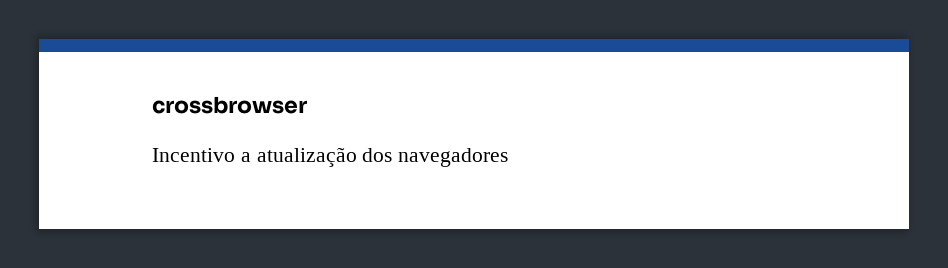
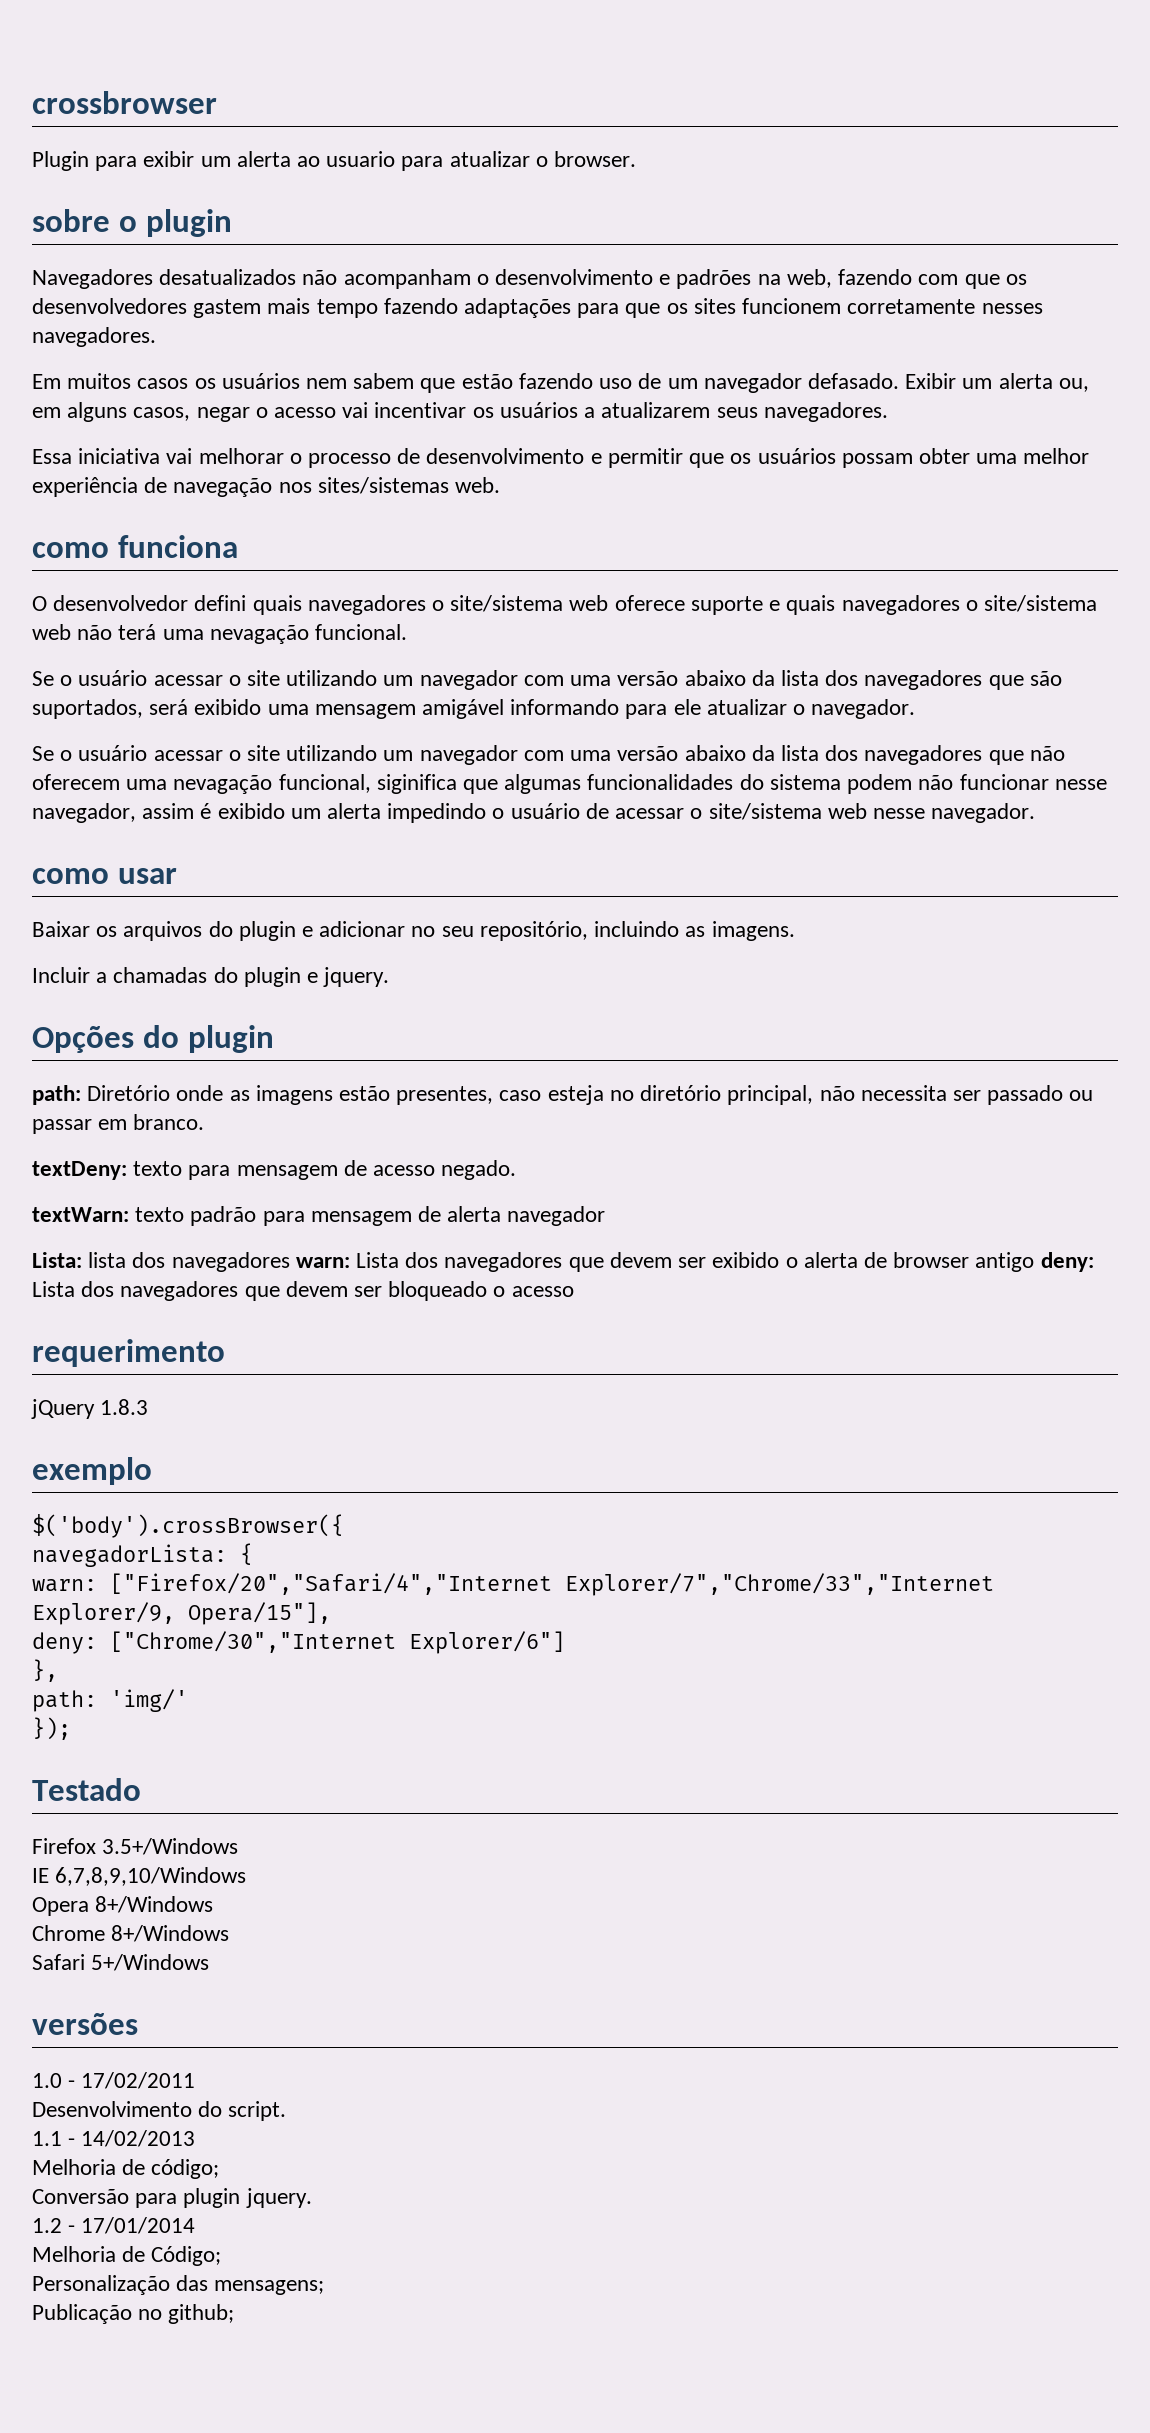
- Incentivo a atualização dos navegadores
+ Plugin para exibir um alerta ao usuario para atualizar o browser.
+ sobre o plugin
+ Navegadores desatualizados não acompanham o desenvolvimento e padrões na web, fazendo com que os desenvolvedores gastem mais tempo fazendo adaptações para que os sites funcionem corretamente nesses navegadores.
+ Em muitos casos os usuários nem sabem que estão fazendo uso de um navegador defasado. Exibir um alerta ou, em alguns casos, negar o acesso vai incentivar os usuários a atualizarem seus navegadores.
+ Essa iniciativa vai melhorar o processo de desenvolvimento e permitir que os usuários possam obter uma melhor experiência de navegação nos sites/sistemas web.
+ como funciona
+ O desenvolvedor defini quais navegadores o site/sistema web oferece suporte e quais navegadores o site/sistema web não terá uma nevagação funcional.
+ Se o usuário acessar o site utilizando um navegador com uma versão abaixo da lista dos navegadores que são suportados, será exibido uma mensagem amigável informando para ele atualizar o navegador.
+ Se o usuário acessar o site utilizando um navegador com uma versão abaixo da lista dos navegadores que não oferecem uma nevagação funcional, siginifica que algumas funcionalidades do sistema podem não funcionar nesse navegador, assim é exibido um alerta impedindo o usuário de acessar o site/sistema web nesse navegador.
+ como usar
+ Baixar os arquivos do plugin e adicionar no seu repositório, incluindo as imagens.
+ Incluir a chamadas do plugin e jquery.
+ Opções do plugin
+ path: Diretório onde as imagens estão presentes, caso esteja no diretório principal, não necessita ser passado ou passar em branco.
+ textDeny: texto para mensagem de acesso negado.
+ textWarn: texto padrão para mensagem de alerta navegador
+ Lista: lista dos navegadores warn: Lista dos navegadores que devem ser exibido o alerta de browser antigo deny: Lista dos navegadores que devem ser bloqueado o acesso
+ requerimento
+ jQuery 1.8.3
+ exemplo
+ $('body').crossBrowser({
+ navegadorLista: {
+ warn: ["Firefox/20","Safari/4","Internet Explorer/7","Chrome/33","Internet Explorer/9, Opera/15"],
+ deny: ["Chrome/30","Internet Explorer/6"]
+ },
+ path: 'img/'
+ });
+ Testado
+ Firefox 3.5+/Windows
+ IE 6,7,8,9,10/Windows
+ Opera 8+/Windows
+ Chrome 8+/Windows
+ Safari 5+/Windows
+ versões
+ 1.0 - 17/02/2011
+ Desenvolvimento do script.
+ 1.1 - 14/02/2013
+ Melhoria de código;
+ Conversão para plugin jquery.
+ 1.2 - 17/01/2014
+ Melhoria de Código;
+ Personalização das mensagens;
+ Publicação no github;

